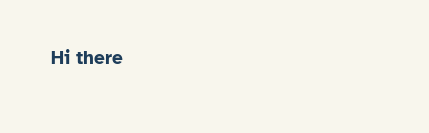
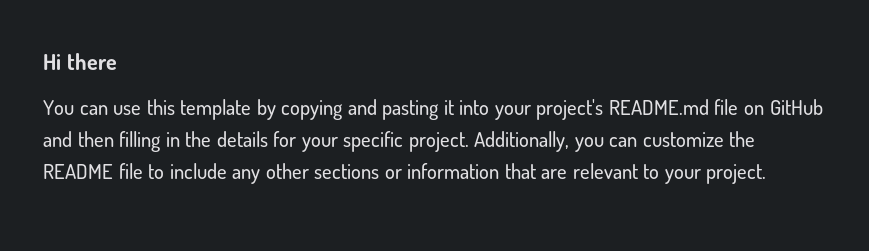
+ You can use this template by copying and pasting it into your project's README.md file on GitHub and then filling in the details for your specific project. Additionally, you can customize the README file to include any other sections or information that are relevant to your project.

